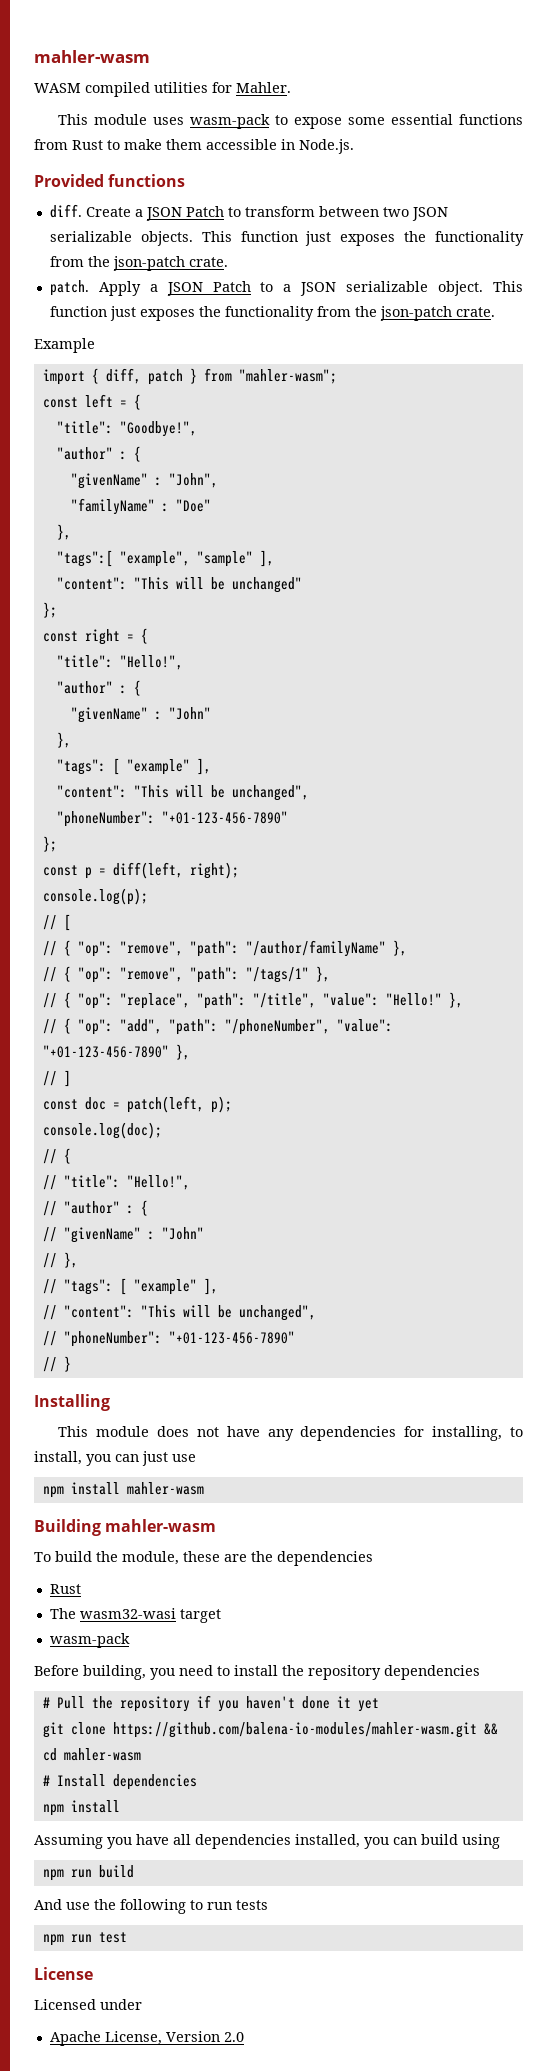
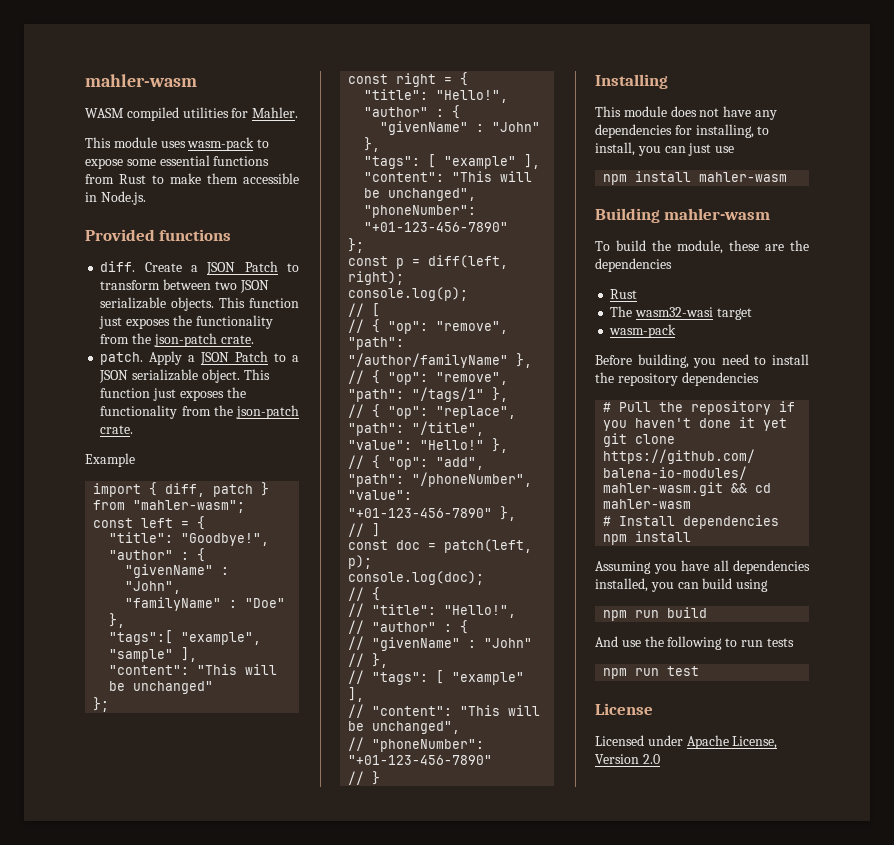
- Licensed under
- Apache License, Version 2.0
+ Licensed under Apache License, Version 2.0

